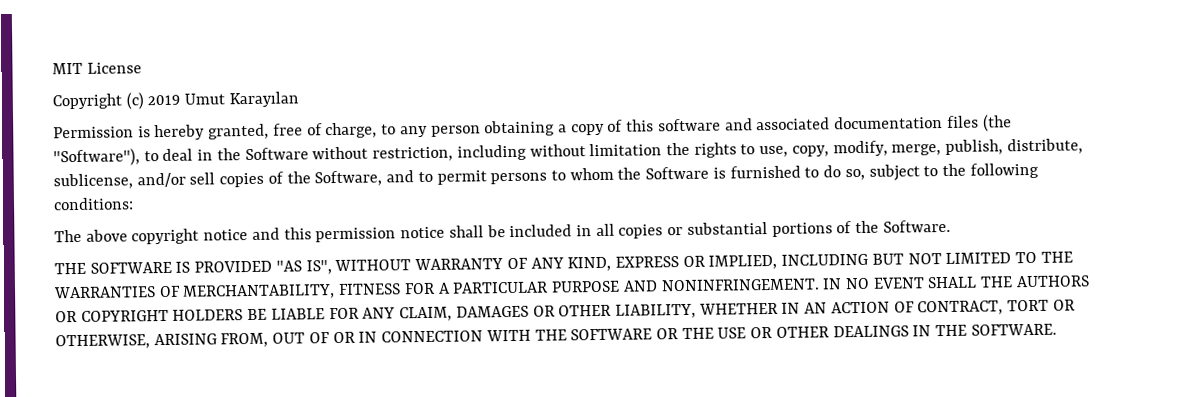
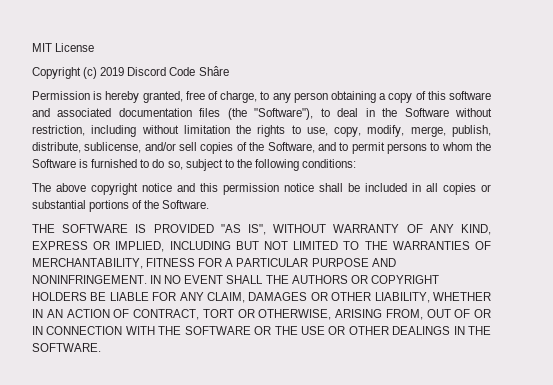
- Copyright (c) 2019 Umut Karayılan
+ Copyright (c) 2019 Discord Code Shâre

